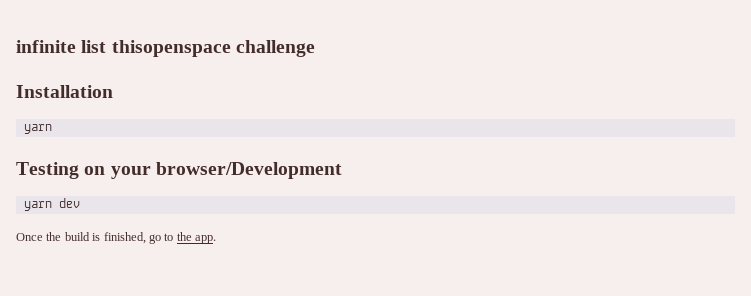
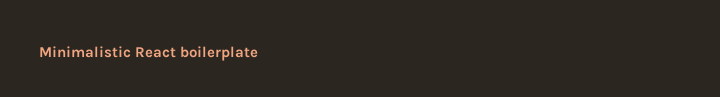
- infinite list thisopenspace challenge
- Installation
- yarn
- Testing on your browser/Development
- yarn dev
- Once the build is finished, go to the app.
+ Minimalistic React boilerplate

